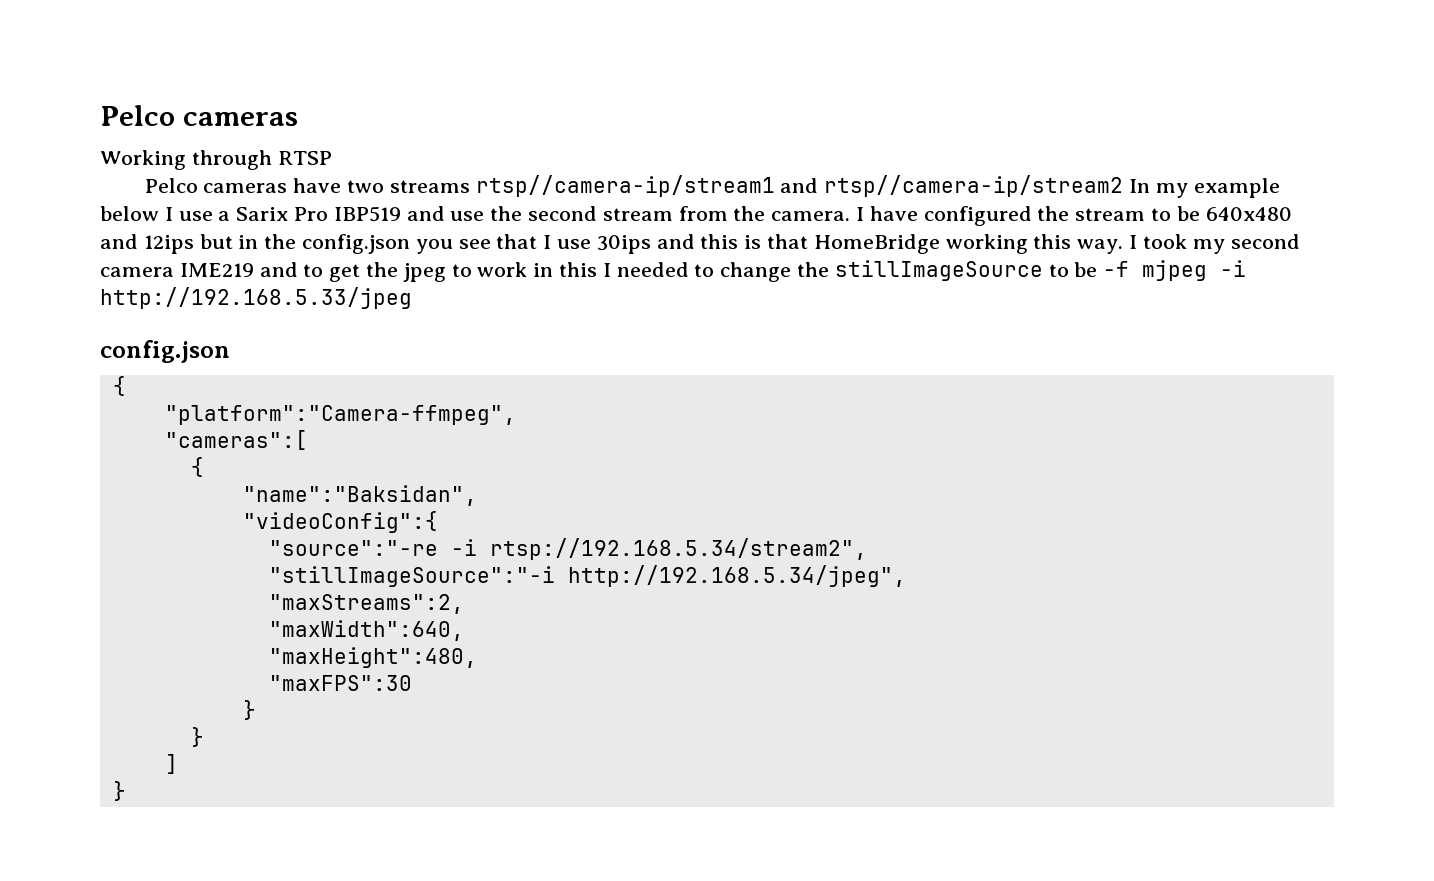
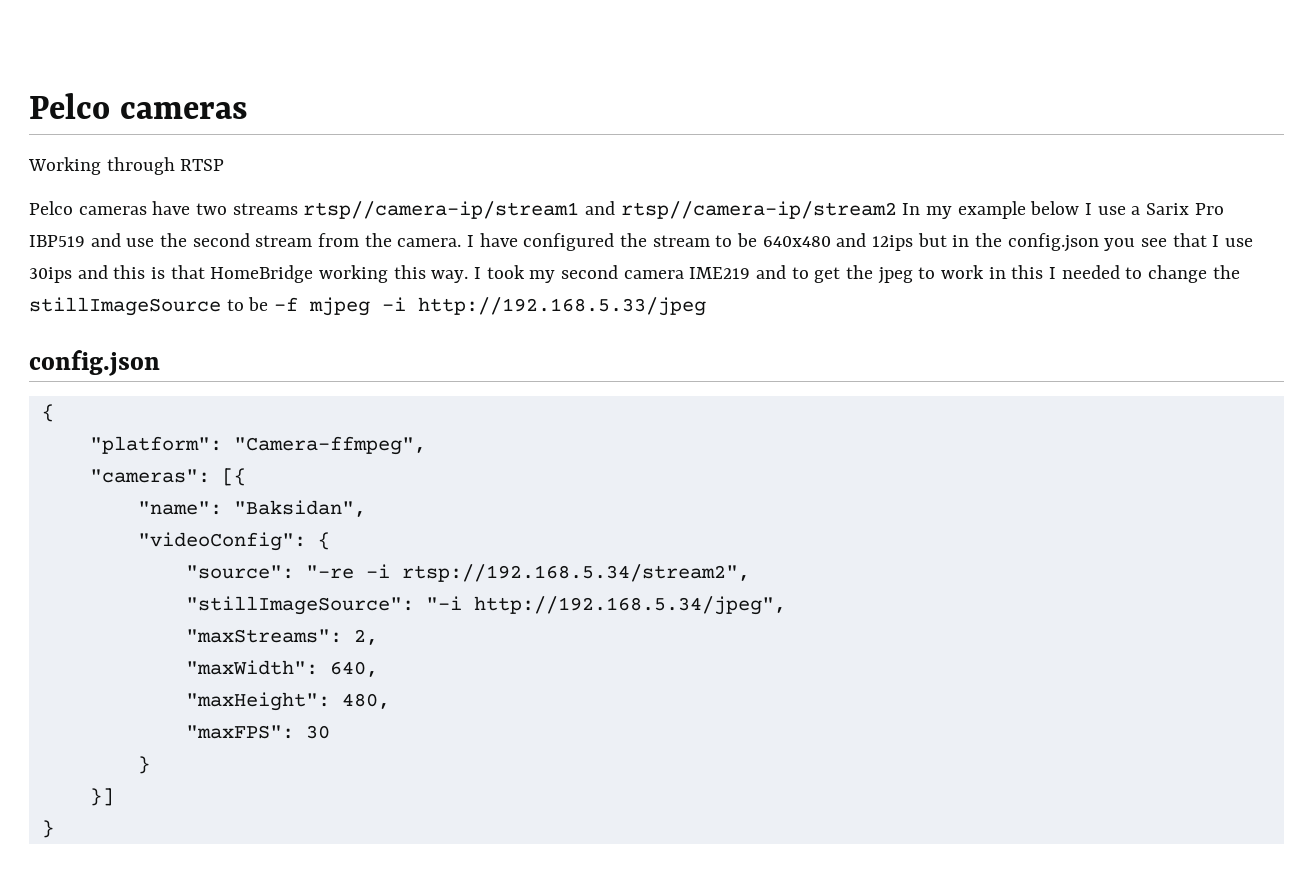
- "platform":"Camera-ffmpeg",
- "cameras":[
- {
- "name":"Baksidan",
- "videoConfig":{
- "source":"-re -i rtsp://192.168.5.34/stream2",
+ "platform": "Camera-ffmpeg",
+ "cameras": [{
+ "name": "Baksidan",
+ "videoConfig": {
+ "source": "-re -i rtsp://192.168.5.34/stream2",
- "stillImageSource":"-i http://192.168.5.34/jpeg",
+ "stillImageSource": "-i http://192.168.5.34/jpeg",
- "maxStreams":2,
- "maxWidth":640,
- "maxHeight":480,
- "maxFPS":30
+ "maxStreams": 2,
+ "maxWidth": 640,
+ "maxHeight": 480,
+ "maxFPS": 30
  }
- }
- ]
+ }]

